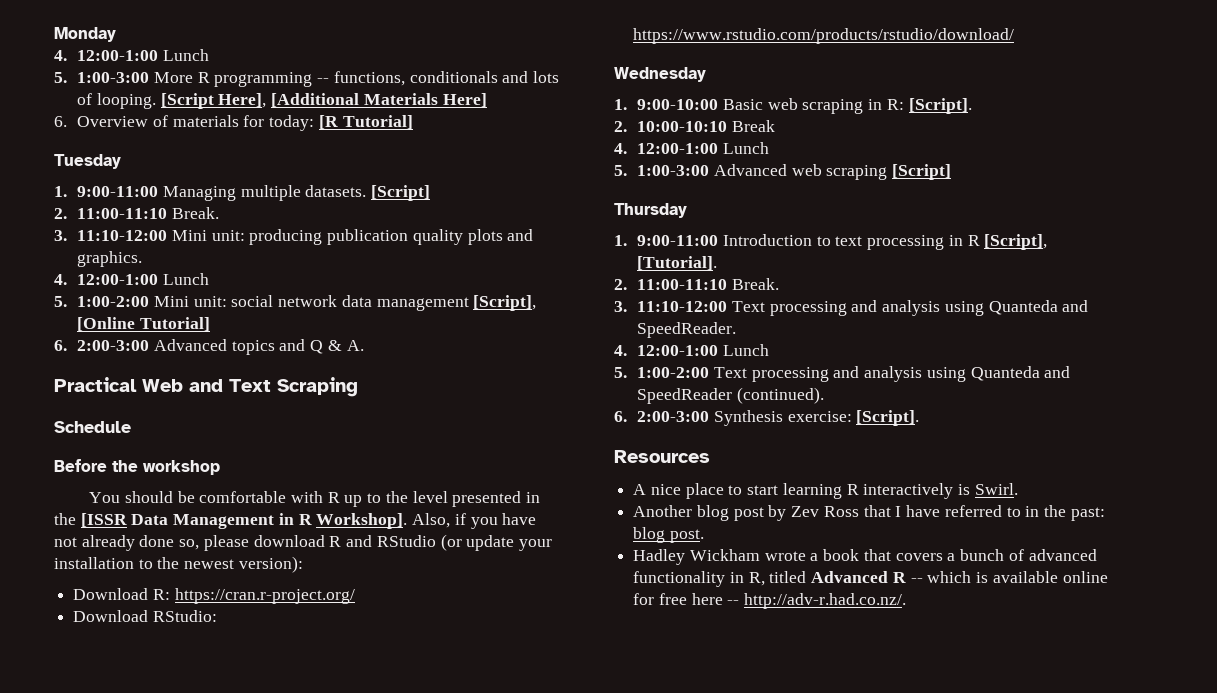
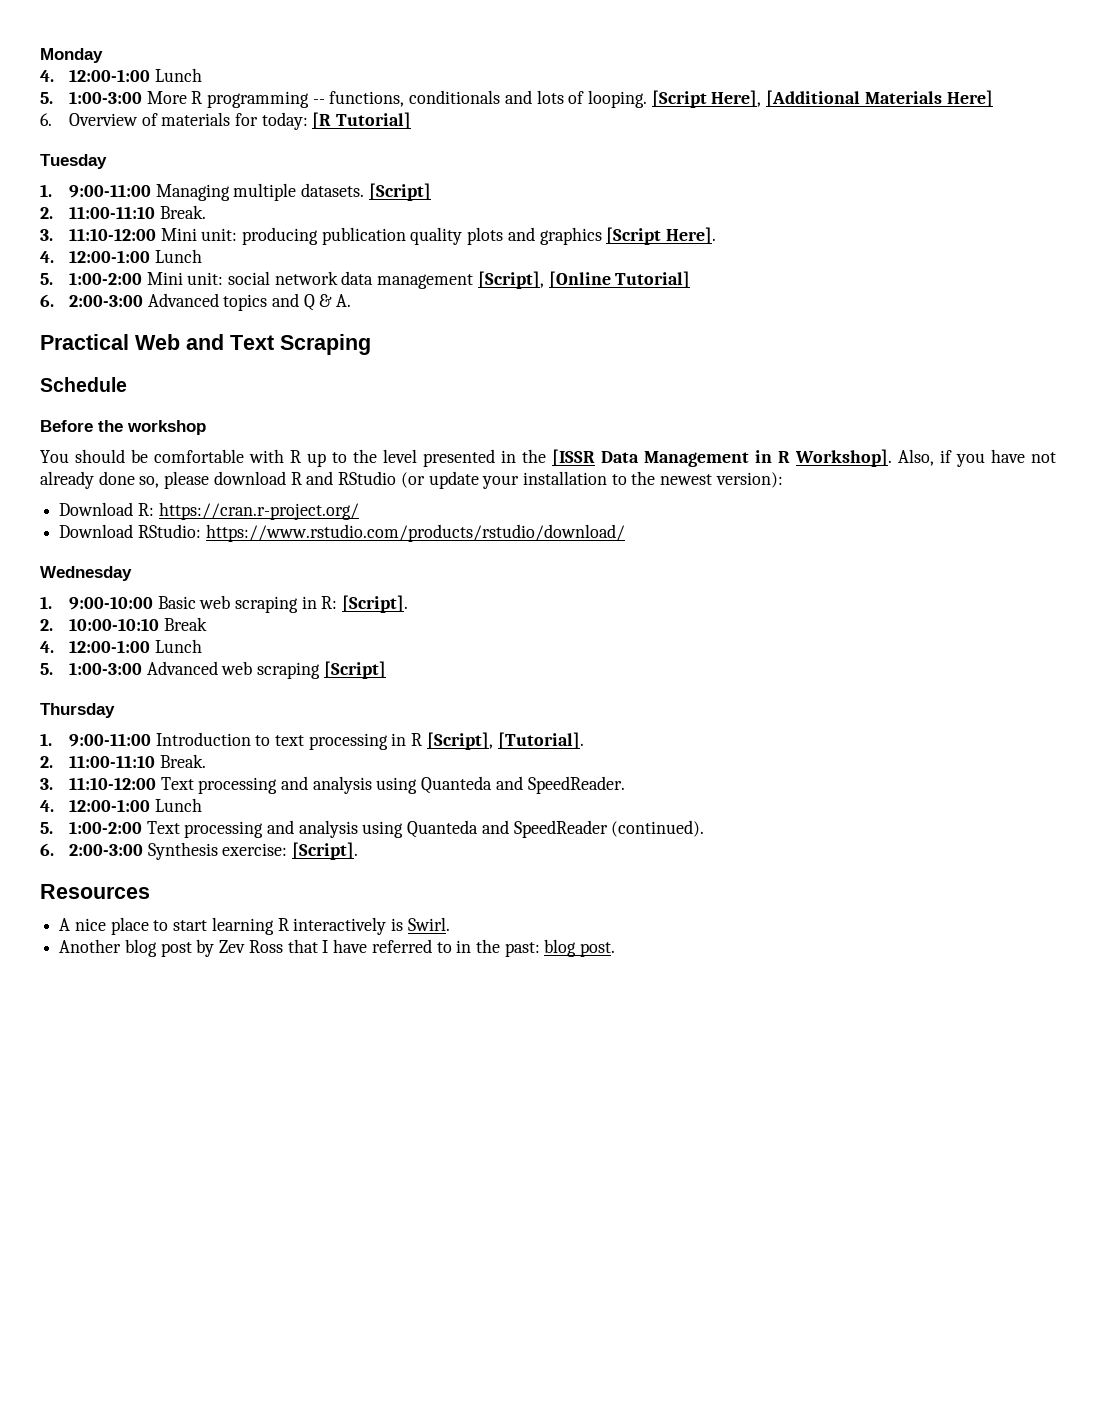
- 3. 11:10-12:00 Mini unit: producing publication quality plots and graphics.
+ 3. 11:10-12:00 Mini unit: producing publication quality plots and graphics [Script Here].
- Hadley Wickham wrote a book that covers a bunch of advanced functionality in R, titled Advanced R -- which is available online for free here -- http://adv-r.had.co.nz/.

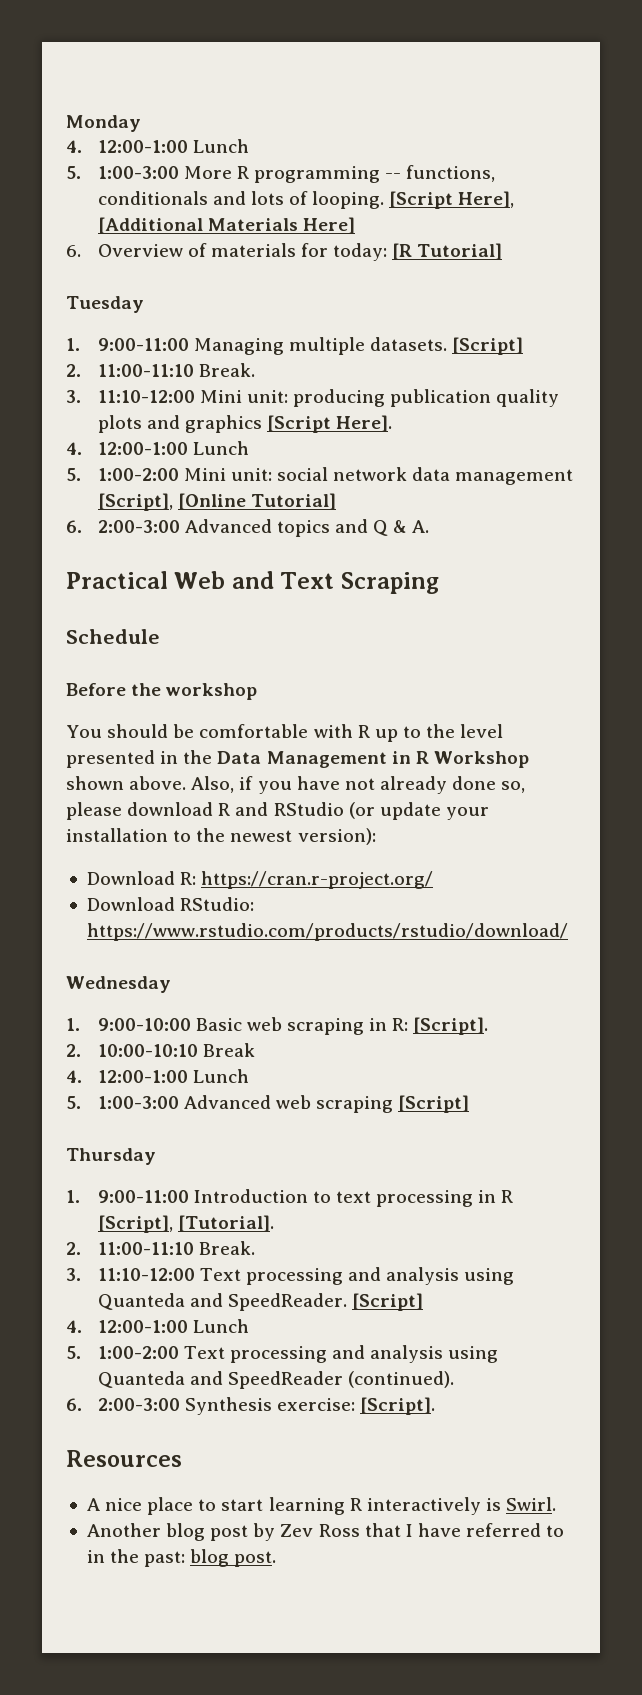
- You should be comfortable with R up to the level presented in the [ISSR Data Management in R Workshop].
+ You should be comfortable with R up to the level presented in the Data Management in R Workshop shown above.
- 3. 11:10-12:00 Text processing and analysis using Quanteda and SpeedReader.
+ 3. 11:10-12:00 Text processing and analysis using Quanteda and SpeedReader. [Script]

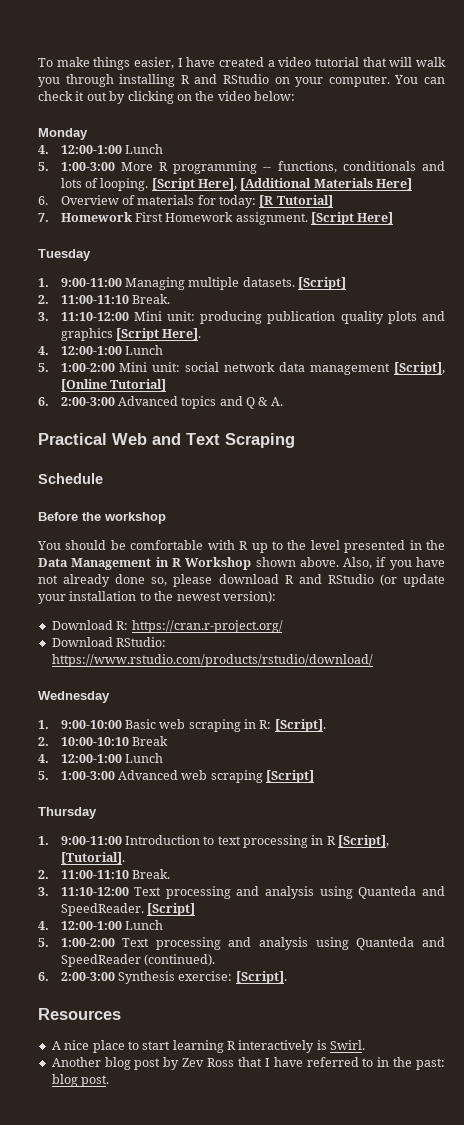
+ To make things easier, I have created a video tutorial that will walk you through installing R and RStudio on your computer. You can check it out by clicking on the video below:
+ 7. Homework First Homework assignment. [Script Here]

